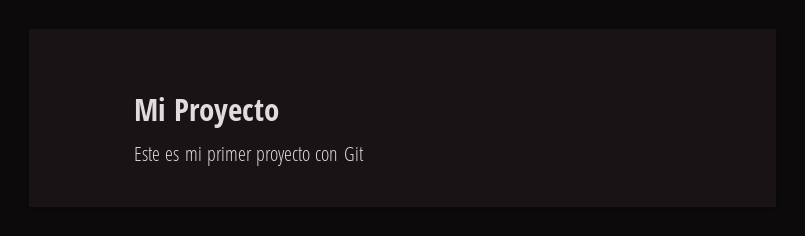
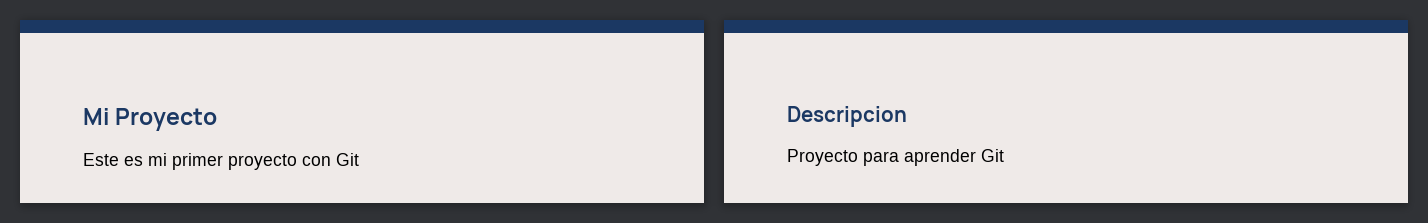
+ Descripcion
+ Proyecto para aprender Git

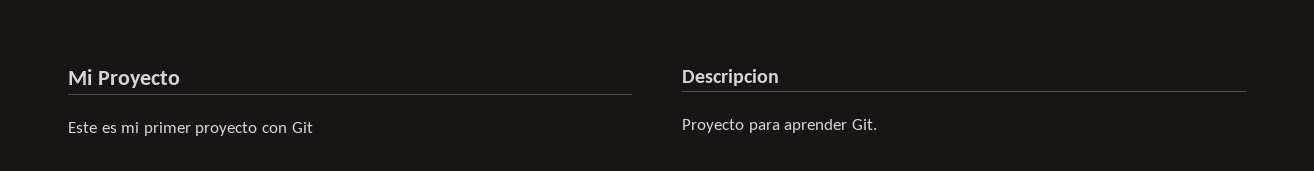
- Proyecto para aprender Git
+ Proyecto para aprender Git.

